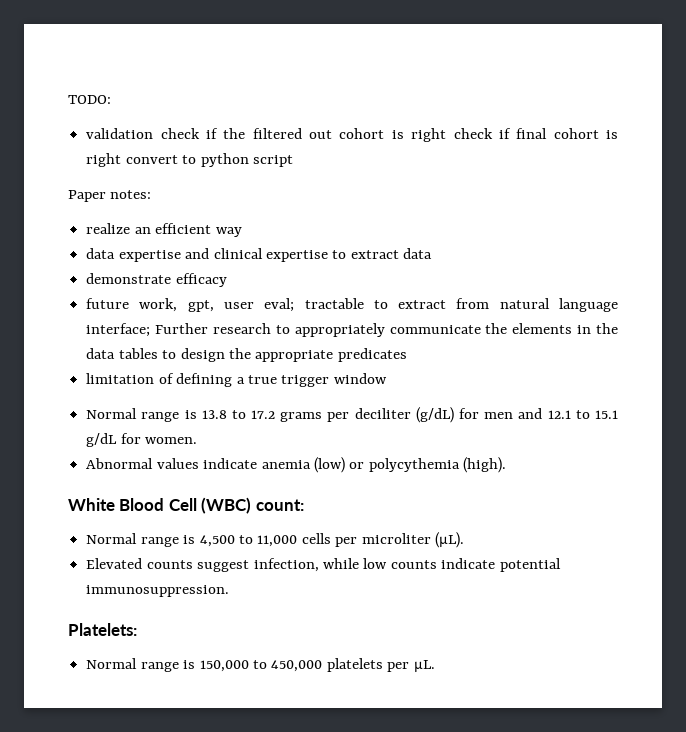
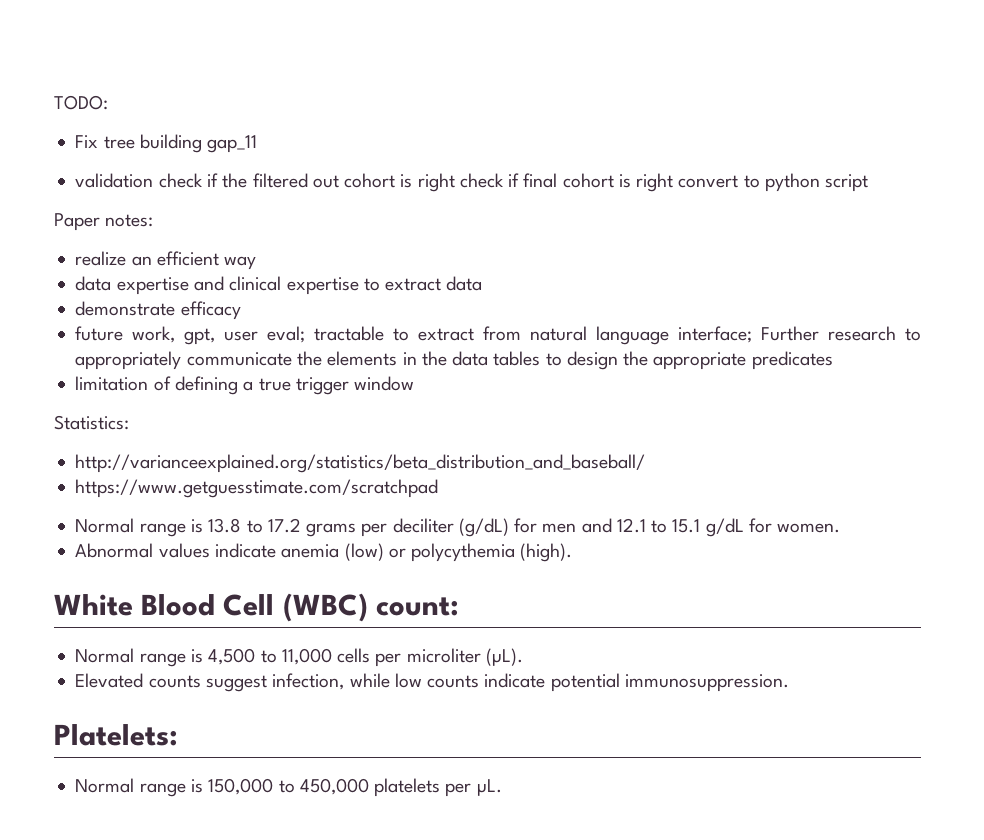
+ Fix tree building gap_11
+ Statistics:
+ http://varianceexplained.org/statistics/beta_distribution_and_baseball/
+ https://www.getguesstimate.com/scratchpad

